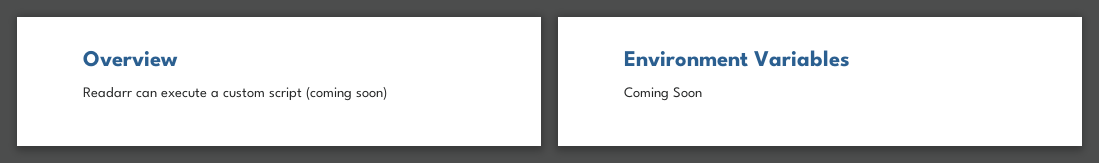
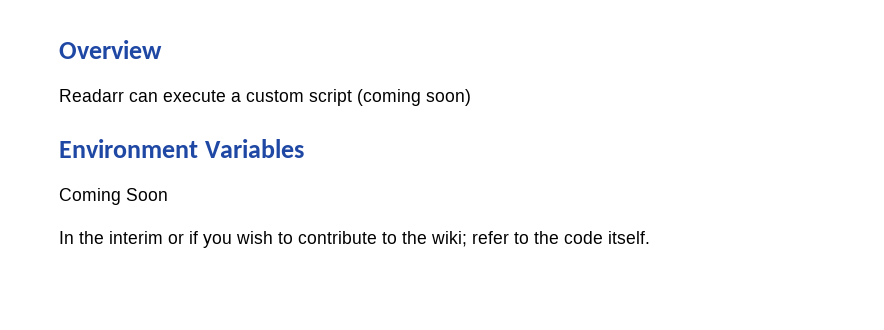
+ In the interim or if you wish to contribute to the wiki; refer to the code itself.

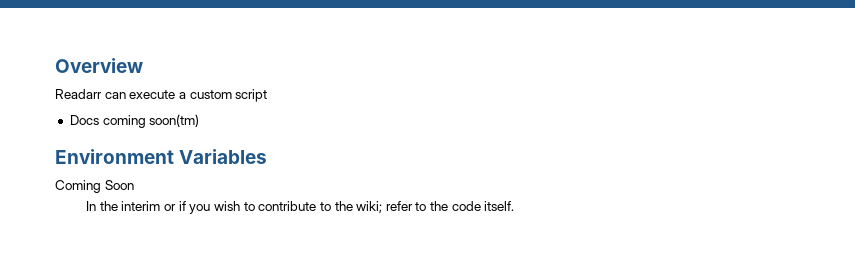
- Readarr can execute a custom script (coming soon)
+ Readarr can execute a custom script
+ Docs coming soon(tm)

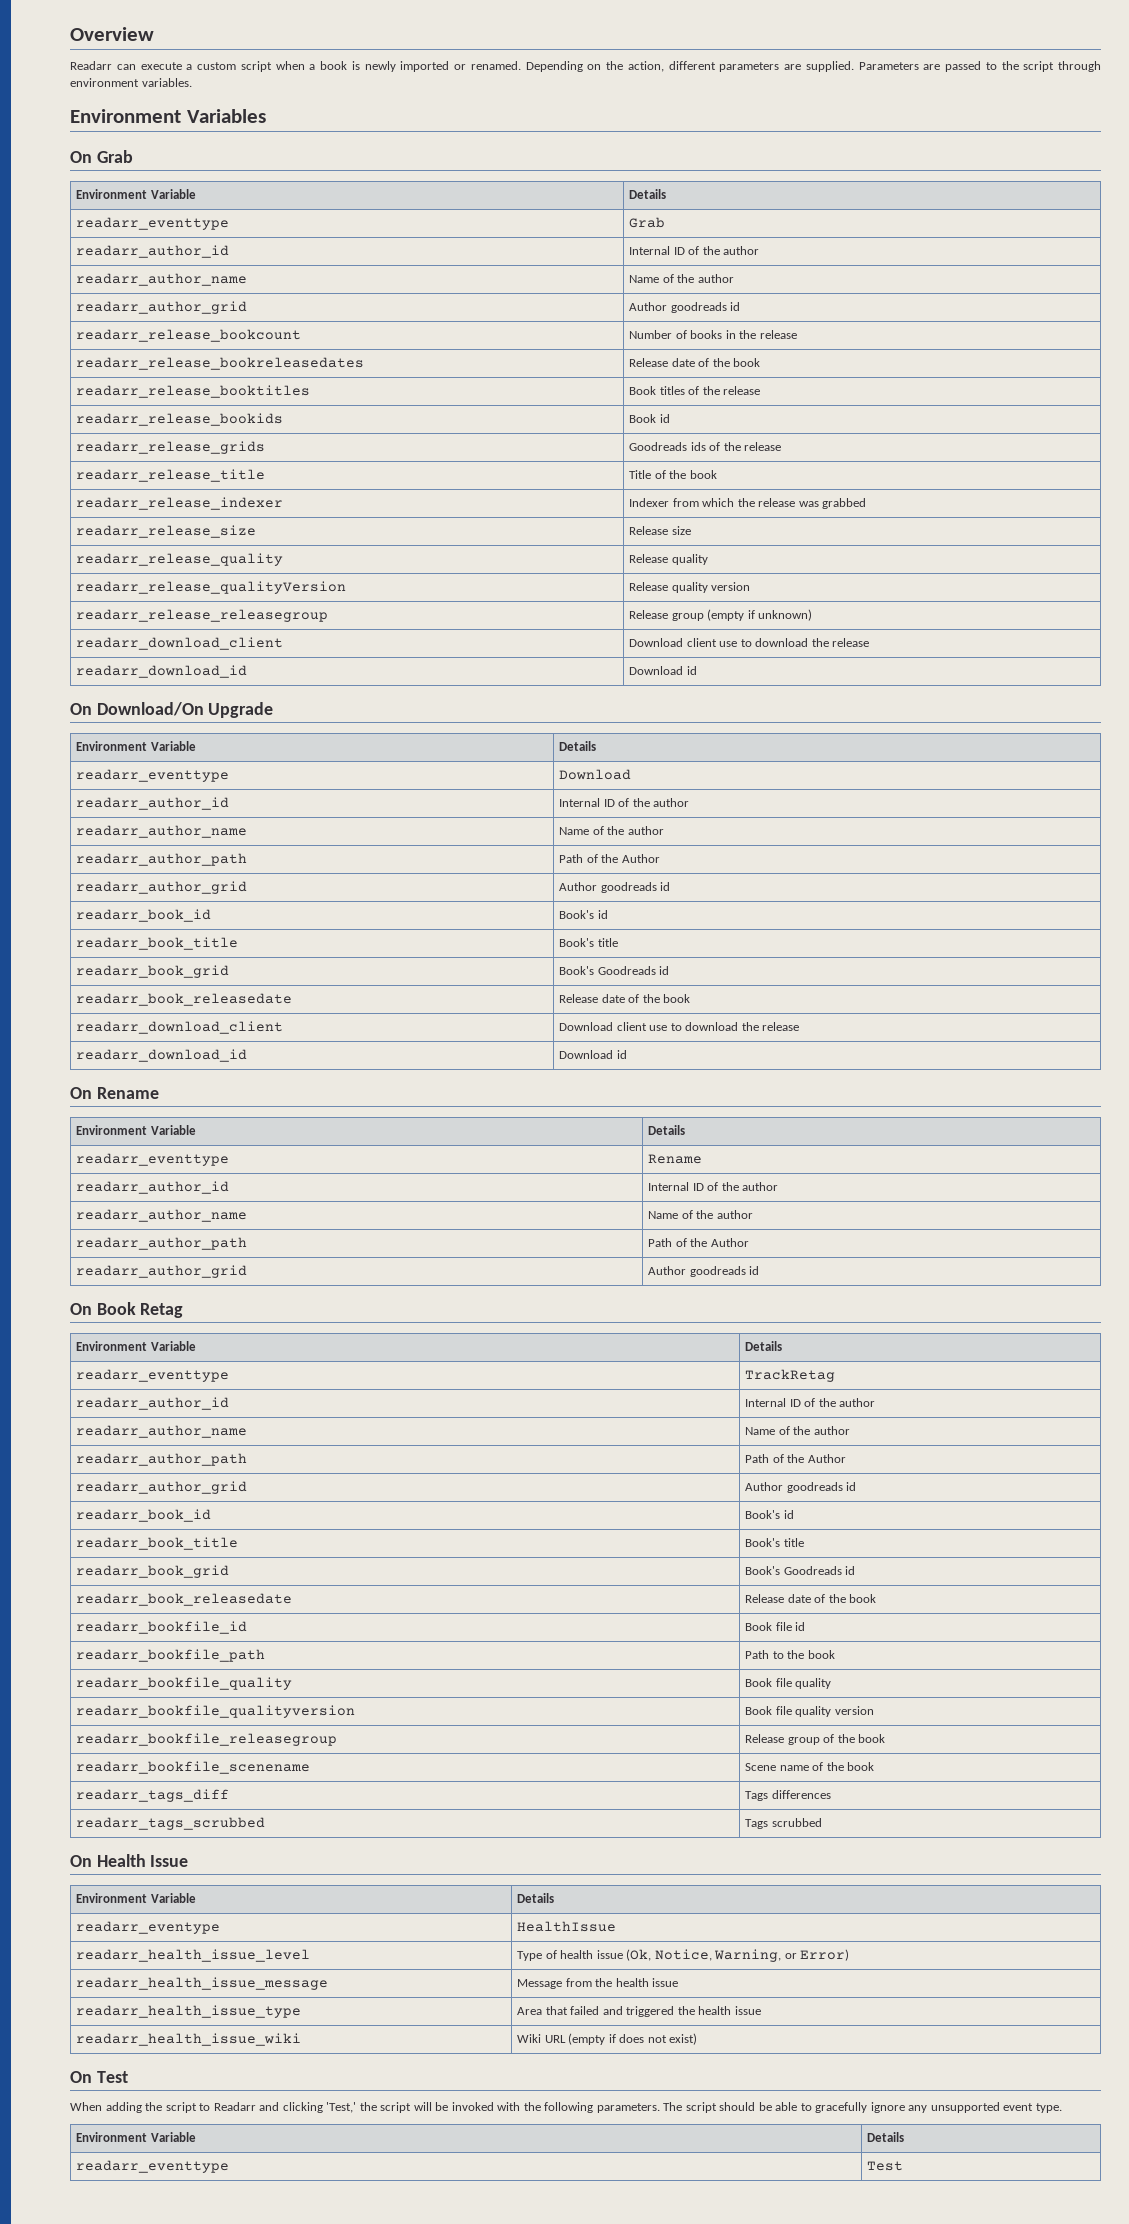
- Readarr can execute a custom script
- Docs coming soon(tm)
+ Readarr can execute a custom script when a book is newly imported or renamed. Depending on the action, different parameters are supplied. Parameters are passed to the script through environment variables.
  Environment Variables
- Coming Soon
- In the interim or if you wish to contribute to the wiki; refer to the code itself.
+ On Grab
+ Environment Variable | Details
+ readarr_eventtype | Grab
+ readarr_author_id | Internal ID of the author
+ readarr_author_name | Name of the author
+ readarr_author_grid | Author goodreads id
+ readarr_release_bookcount | Number of books in the release
+ readarr_release_bookreleasedates | Release date of the book
+ readarr_release_booktitles | Book titles of the release
+ readarr_release_bookids | Book id
+ readarr_release_grids | Goodreads ids of the release
+ readarr_release_title | Title of the book
+ readarr_release_indexer | Indexer from which the release was grabbed
+ readarr_release_size | Release size
+ readarr_release_quality | Release quality
+ readarr_release_qualityVersion | Release quality version
+ readarr_release_releasegroup | Release group (empty if unknown)
+ readarr_download_client | Download client use to download the release
+ readarr_download_id | Download id
+ On Download/On Upgrade
+ Environment Variable | Details
+ readarr_eventtype | Download
+ readarr_author_id | Internal ID of the author
+ readarr_author_name | Name of the author
+ readarr_author_path | Path of the Author
+ readarr_author_grid | Author goodreads id
+ readarr_book_id | Book's id
+ readarr_book_title | Book's title
+ readarr_book_grid | Book's Goodreads id
+ readarr_book_releasedate | Release date of the book
+ readarr_download_client | Download client use to download the release
+ readarr_download_id | Download id
+ On Rename
+ Environment Variable | Details
+ readarr_eventtype | Rename
+ readarr_author_id | Internal ID of the author
+ readarr_author_name | Name of the author
+ readarr_author_path | Path of the Author
+ readarr_author_grid | Author goodreads id
+ On Book Retag
+ Environment Variable | Details
+ readarr_eventtype | TrackRetag
+ readarr_author_id | Internal ID of the author
+ readarr_author_name | Name of the author
+ readarr_author_path | Path of the Author
+ readarr_author_grid | Author goodreads id
+ readarr_book_id | Book's id
+ readarr_book_title | Book's title
+ readarr_book_grid | Book's Goodreads id
+ readarr_book_releasedate | Release date of the book
+ readarr_bookfile_id | Book file id
+ readarr_bookfile_path | Path to the book
+ readarr_bookfile_quality | Book file quality
+ readarr_bookfile_qualityversion | Book file quality version
+ readarr_bookfile_releasegroup | Release group of the book
+ readarr_bookfile_scenename | Scene name of the book
+ readarr_tags_diff | Tags differences
+ readarr_tags_scrubbed | Tags scrubbed
+ On Health Issue
+ Environment Variable | Details
+ readarr_eventype | HealthIssue
+ readarr_health_issue_level | Type of health issue (Ok, Notice, Warning, or Error)
+ readarr_health_issue_message | Message from the health issue
+ readarr_health_issue_type | Area that failed and triggered the health issue
+ readarr_health_issue_wiki | Wiki URL (empty if does not exist)
+ On Test
+ When adding the script to Readarr and clicking 'Test,' the script will be invoked with the following parameters. The script should be able to gracefully ignore any unsupported event type.
+ Environment Variable | Details
+ readarr_eventtype | Test

